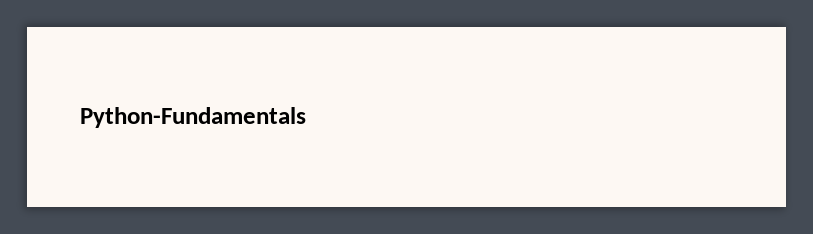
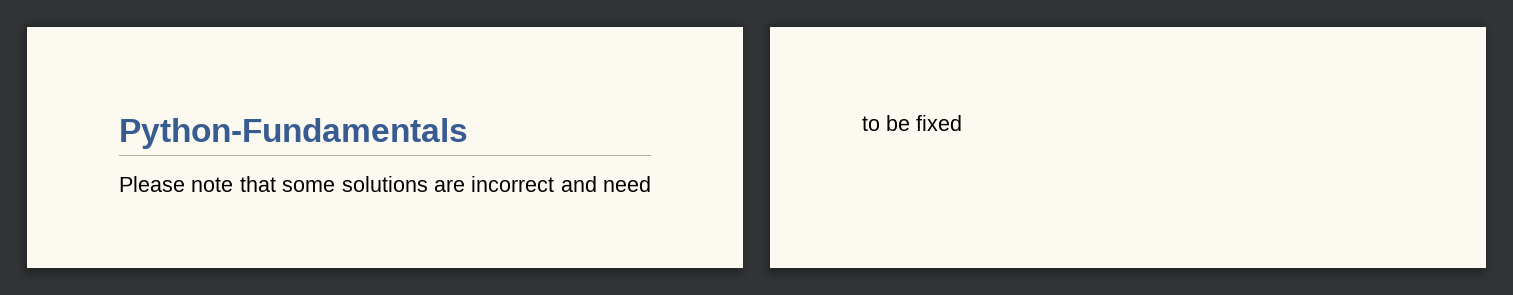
+ Please note that some solutions are incorrect and need to be fixed

